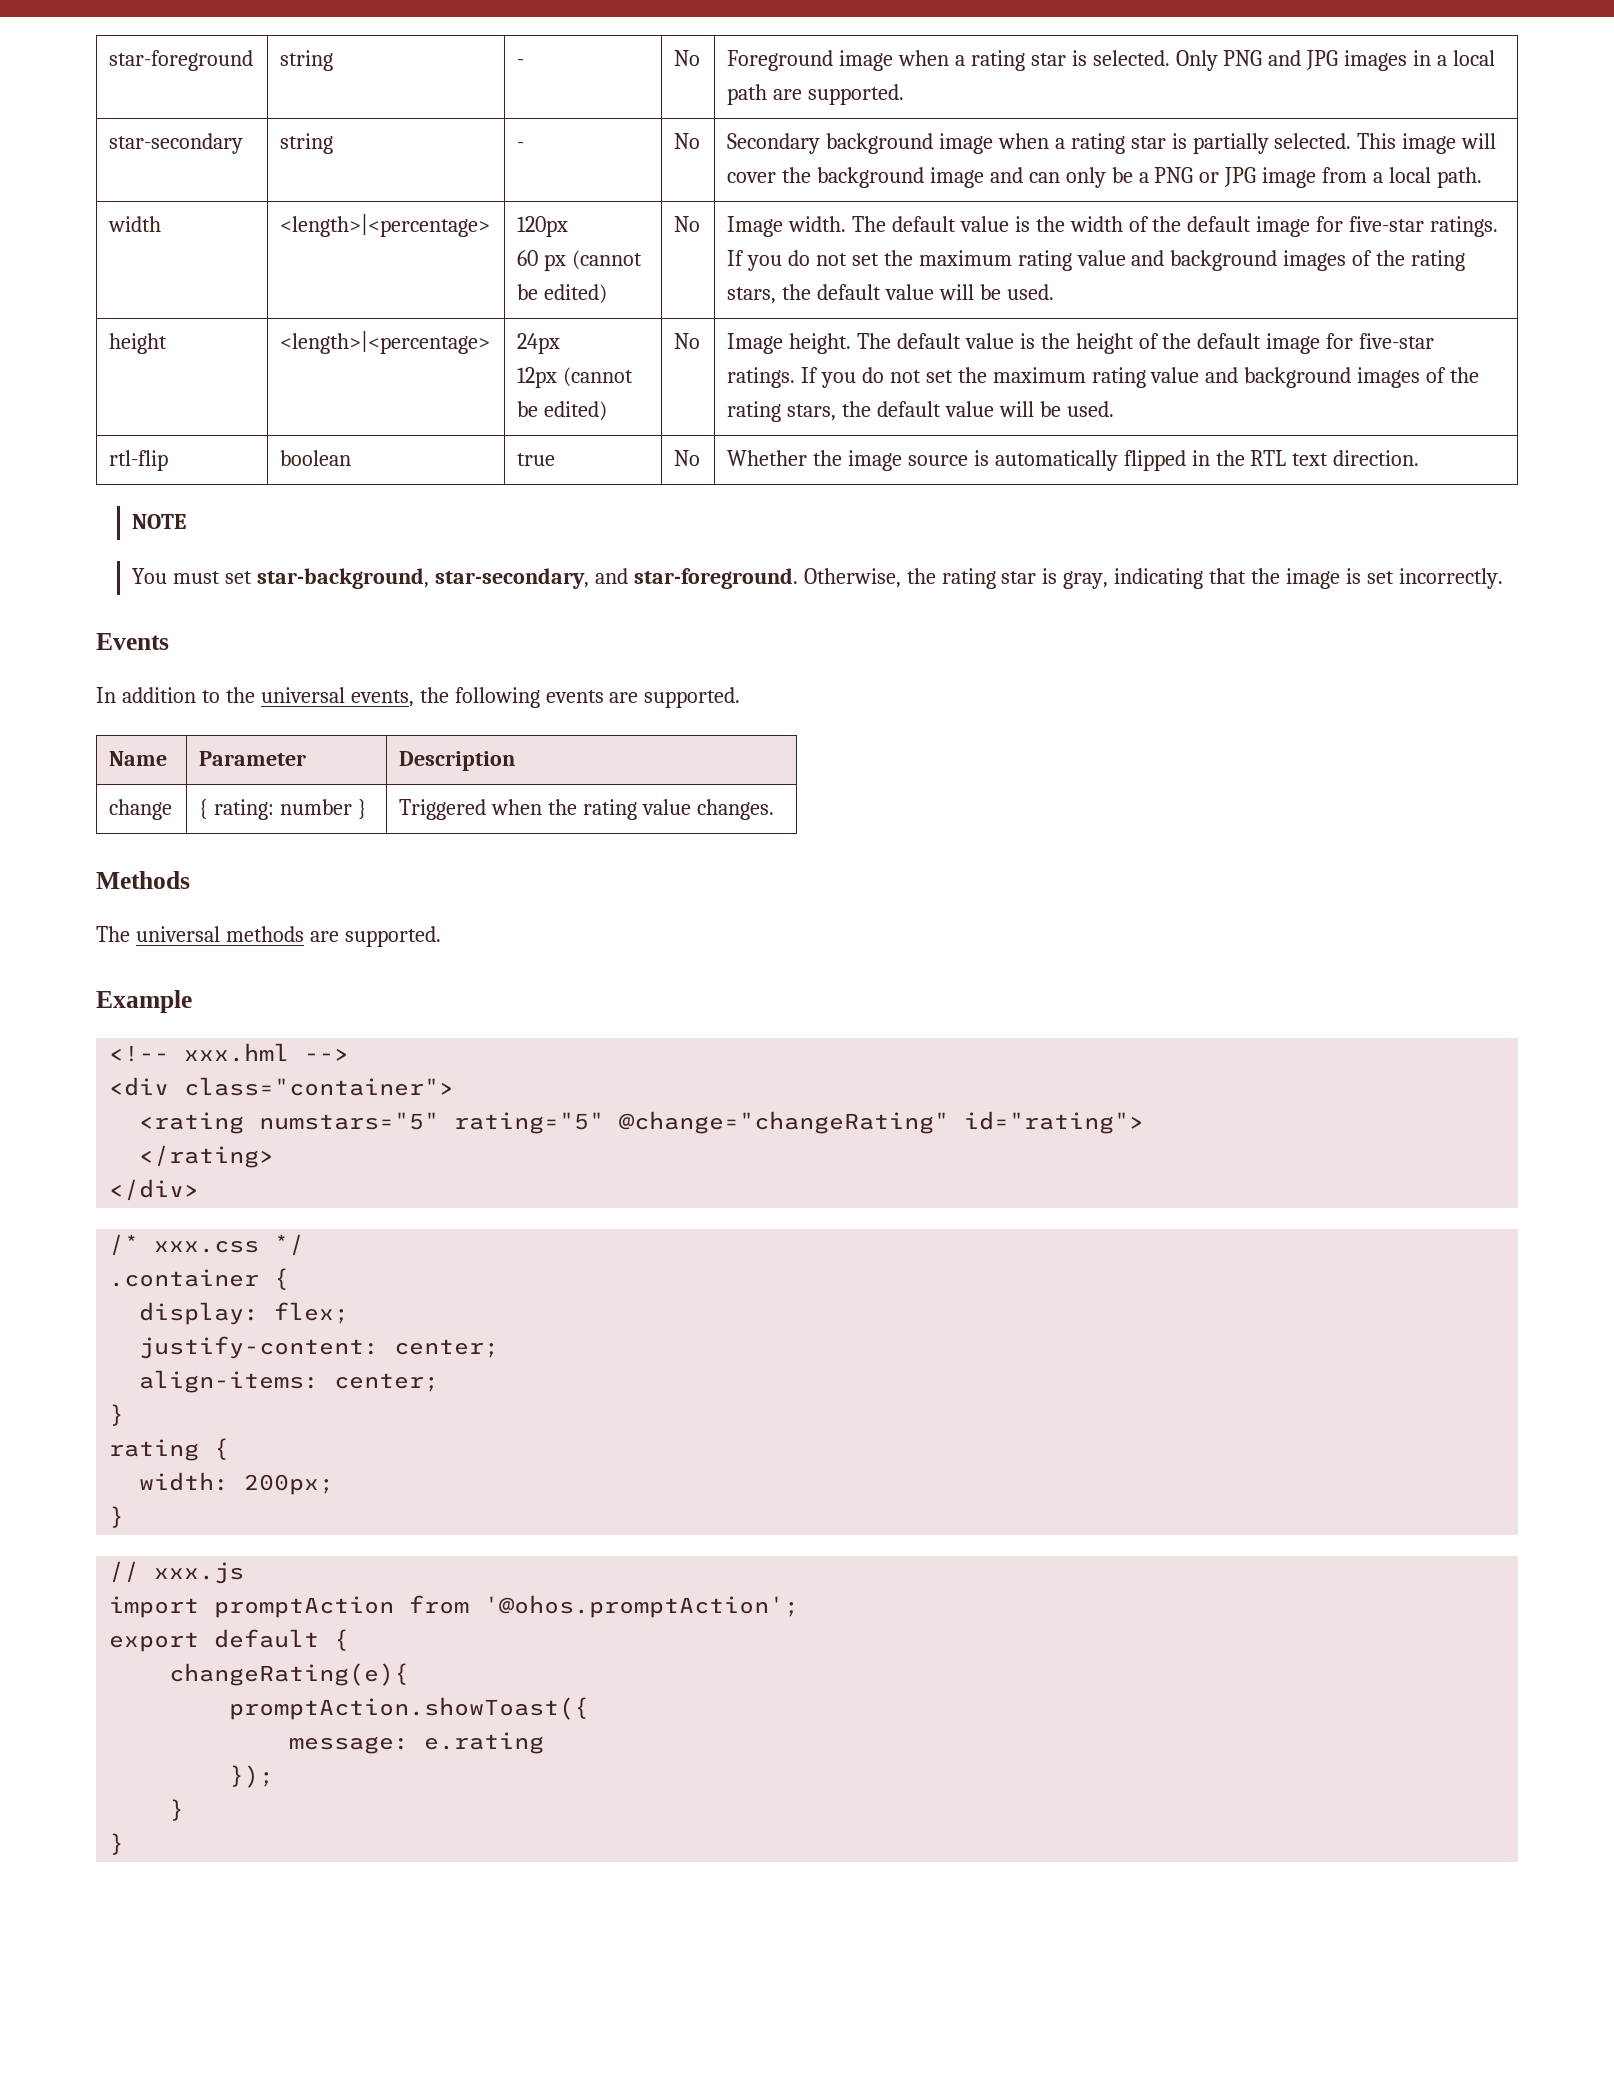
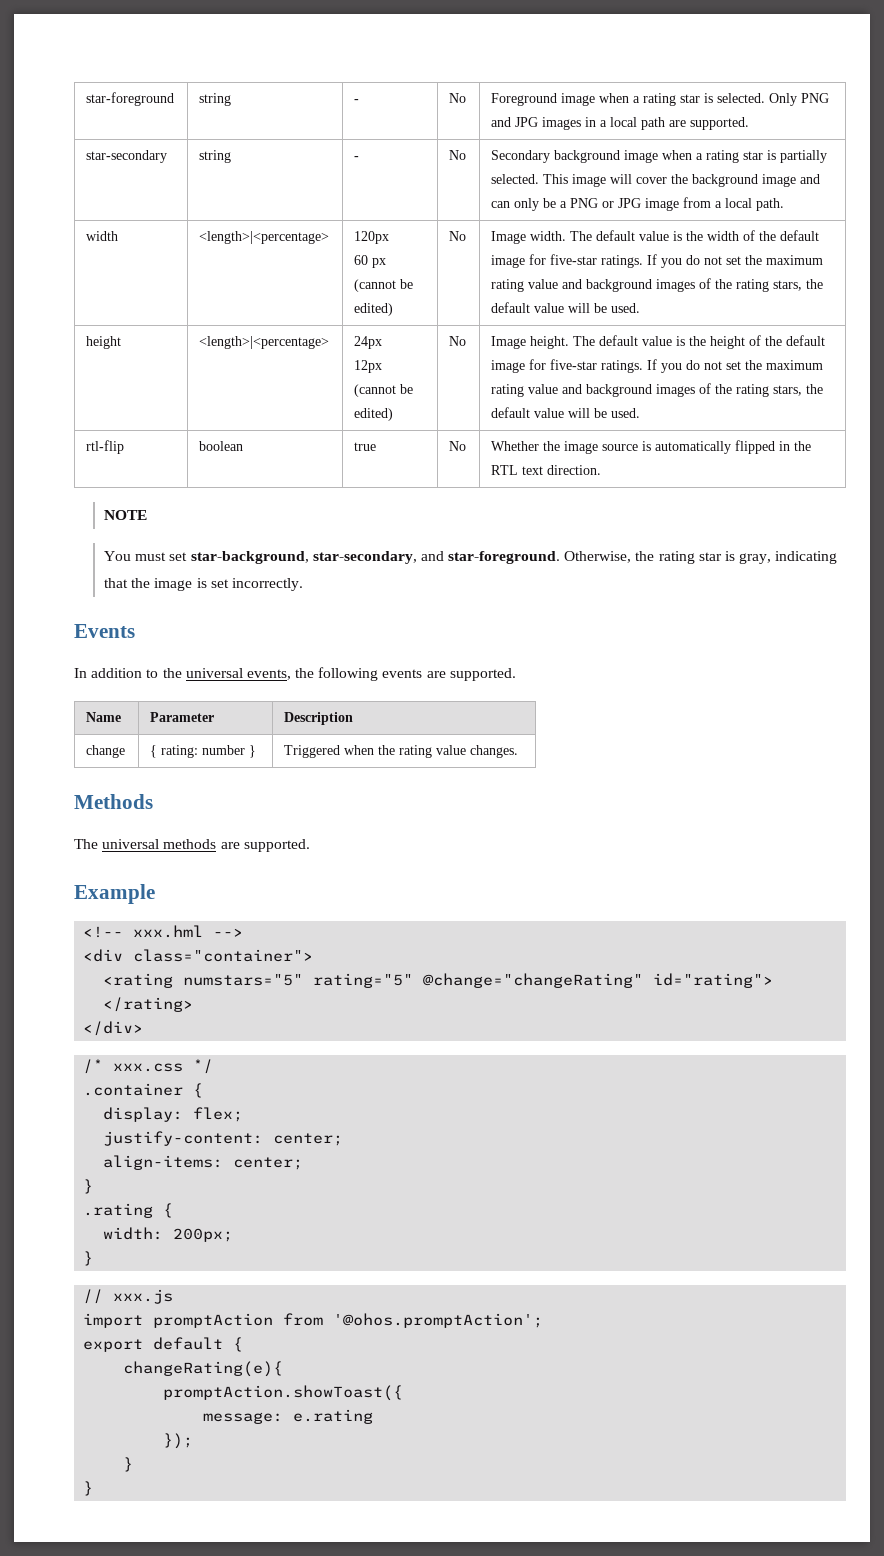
- rating {
+ .rating {

